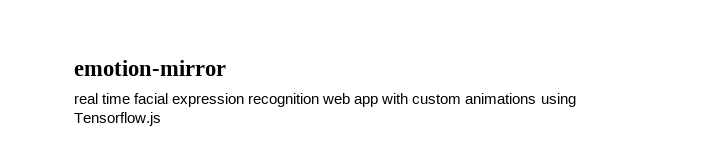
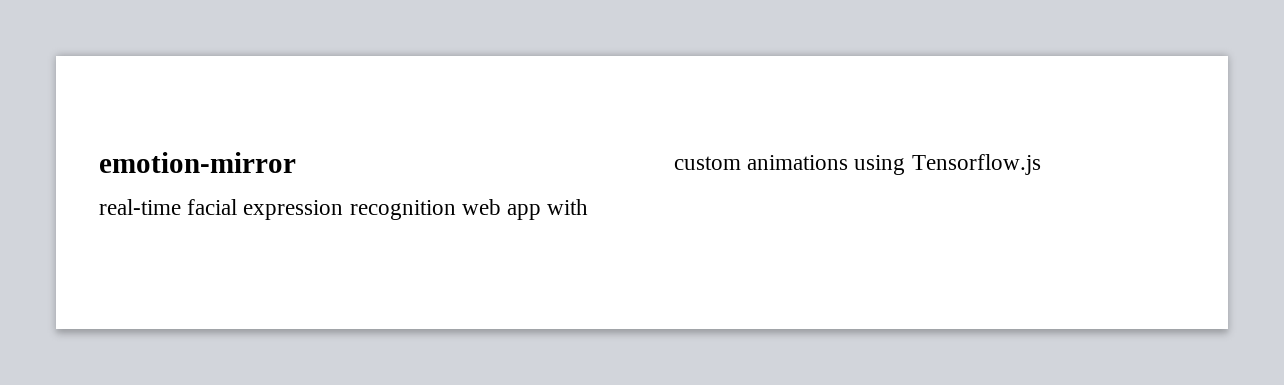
- real time facial expression recognition web app with custom animations using Tensorflow.js
+ real-time facial expression recognition web app with custom animations using Tensorflow.js

